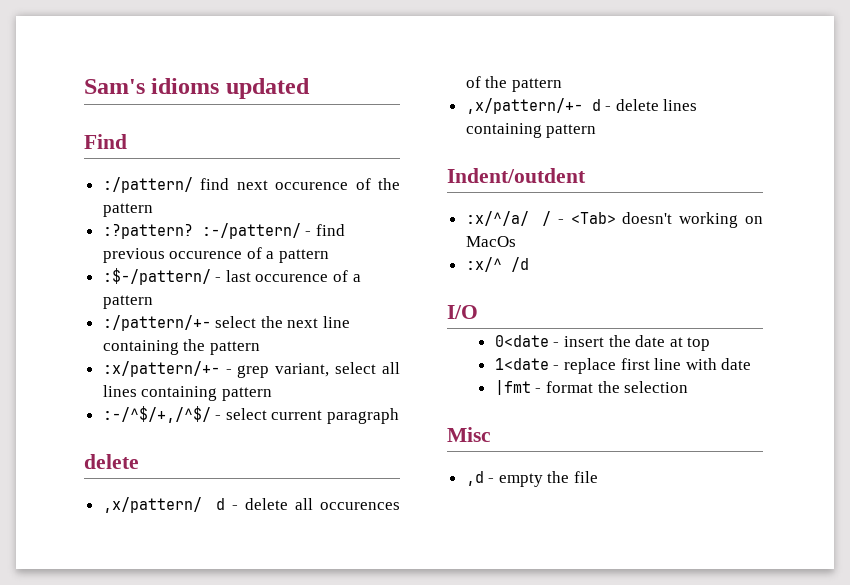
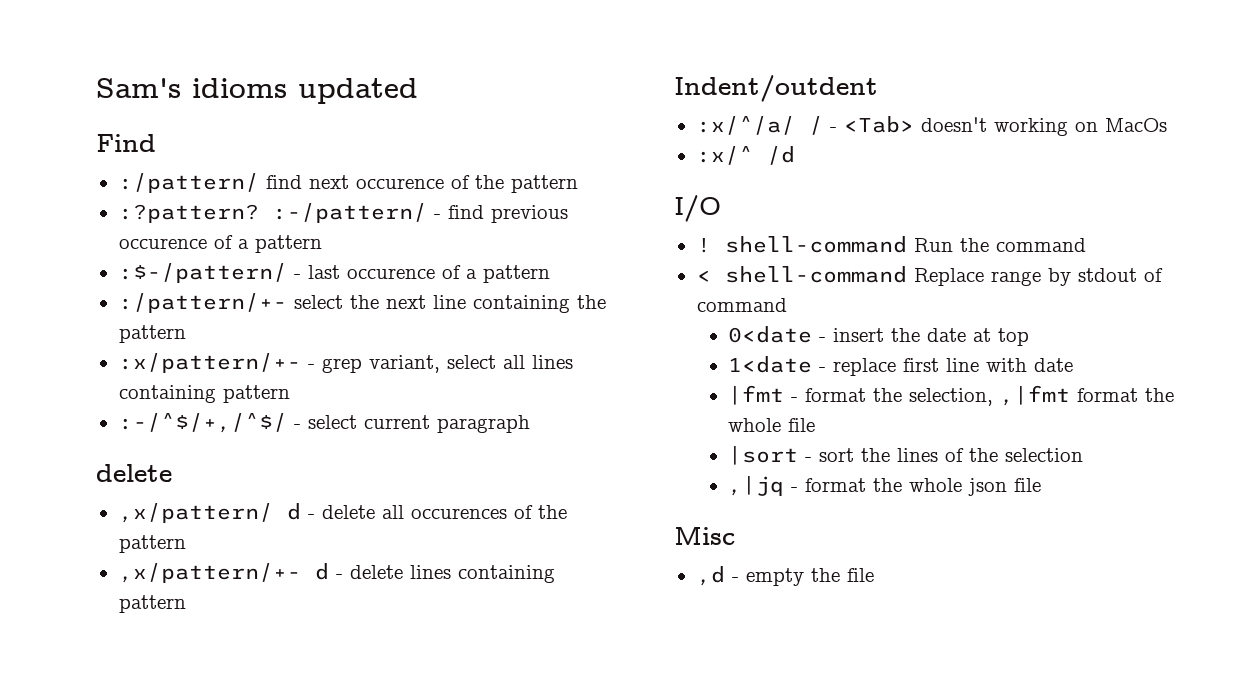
+ ! shell-command Run the command
+ < shell-command Replace range by stdout of command
- |fmt - format the selection
+ |fmt - format the selection, ,|fmt format the whole file
+ |sort - sort the lines of the selection
+ ,|jq - format the whole json file

